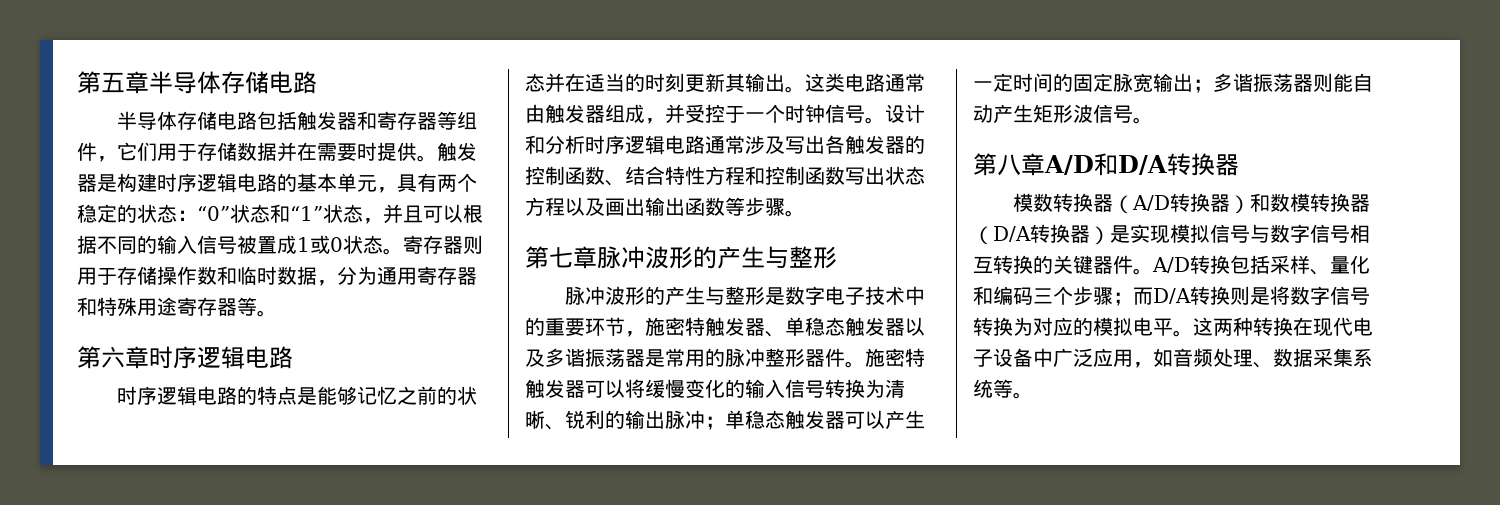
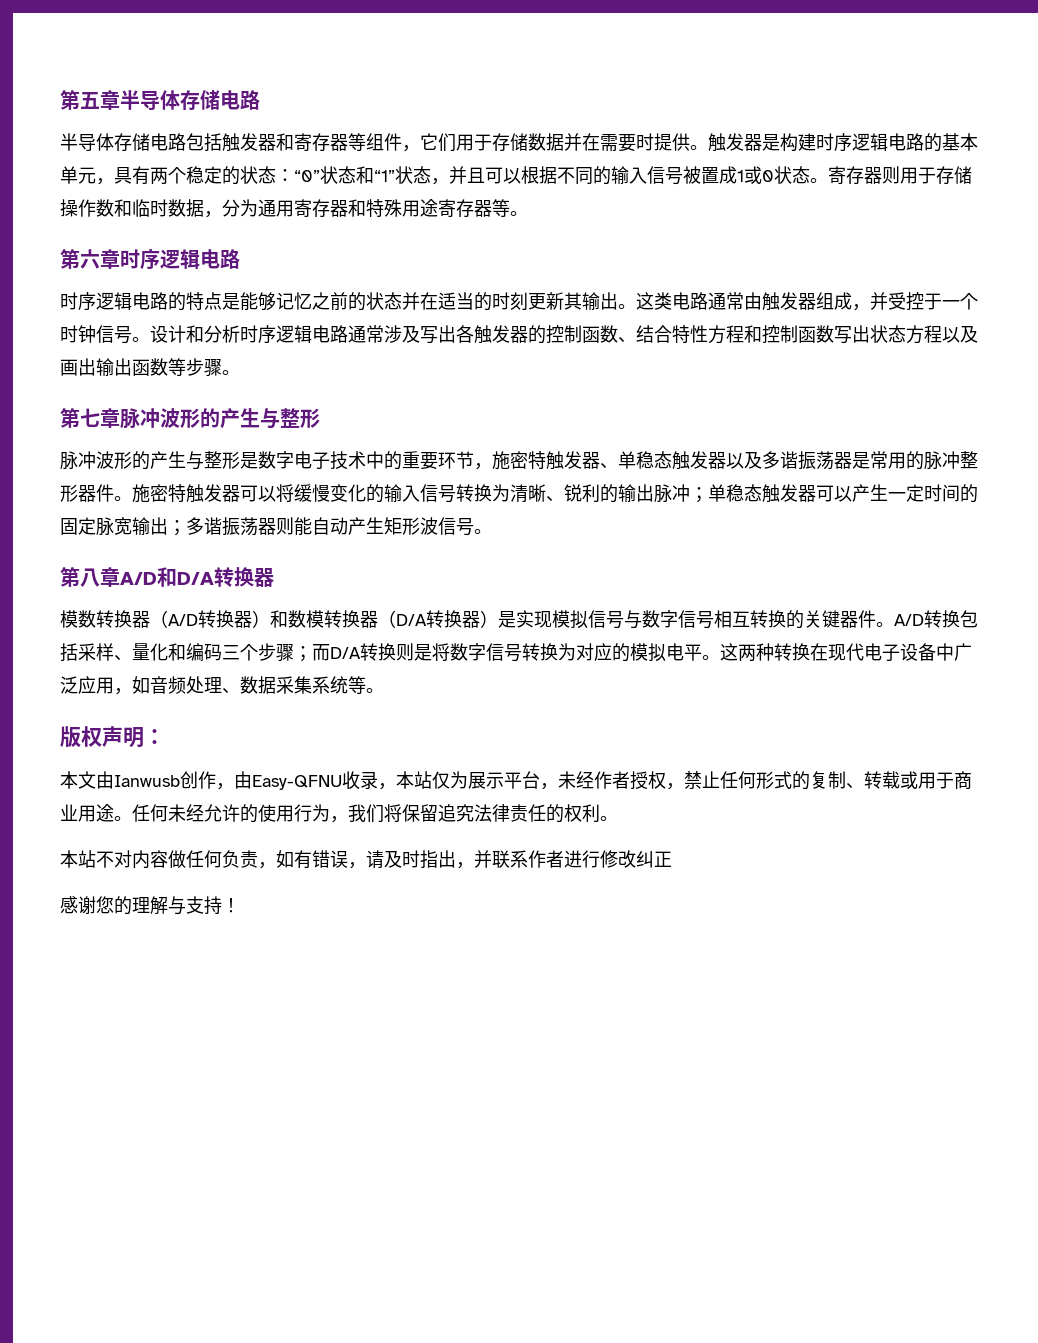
+ 版权声明：
+ 本文由Ianwusb创作，由Easy-QFNU收录，本站仅为展示平台，未经作者授权，禁止任何形式的复制、转载或用于商业用途。任何未经允许的使用行为，我们将保留追究法律责任的权利。
+ 本站不对内容做任何负责，如有错误，请及时指出，并联系作者进行修改纠正
+ 感谢您的理解与支持！

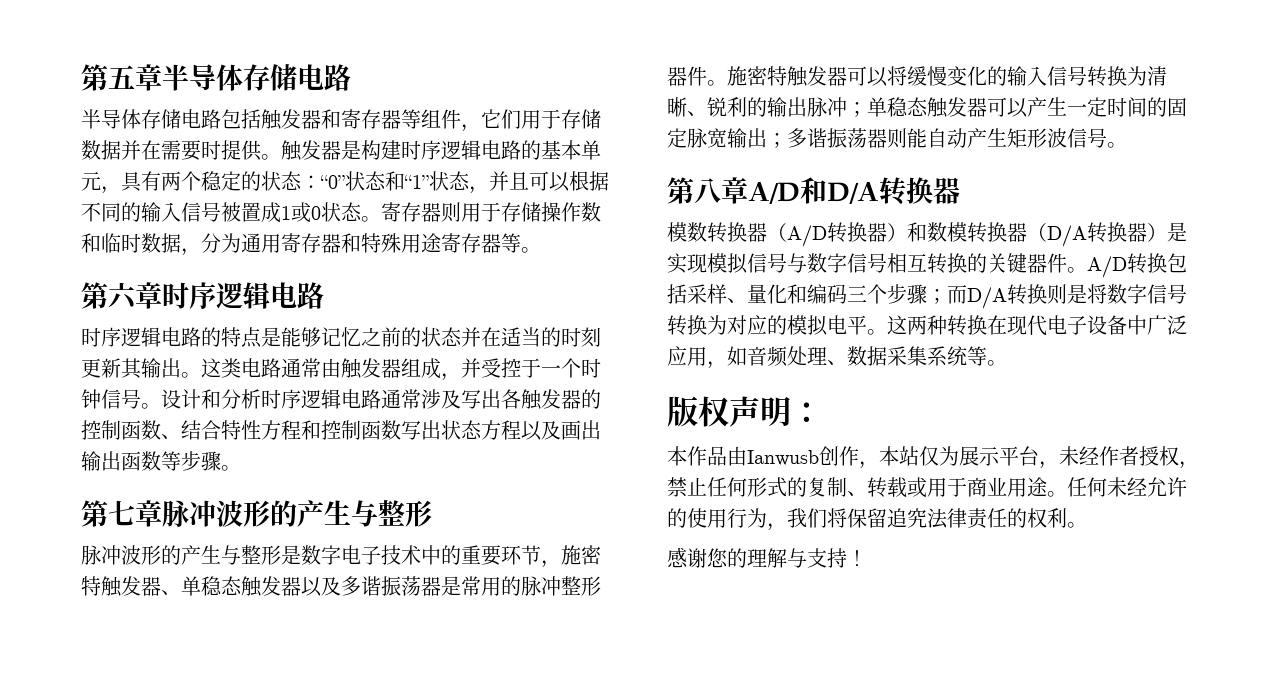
- 本文由Ianwusb创作，由Easy-QFNU收录，本站仅为展示平台，未经作者授权，禁止任何形式的复制、转载或用于商业用途。
+ 本作品由Ianwusb创作，本站仅为展示平台，未经作者授权，禁止任何形式的复制、转载或用于商业用途。
- 本站不对内容做任何负责，如有错误，请及时指出，并联系作者进行修改纠正

